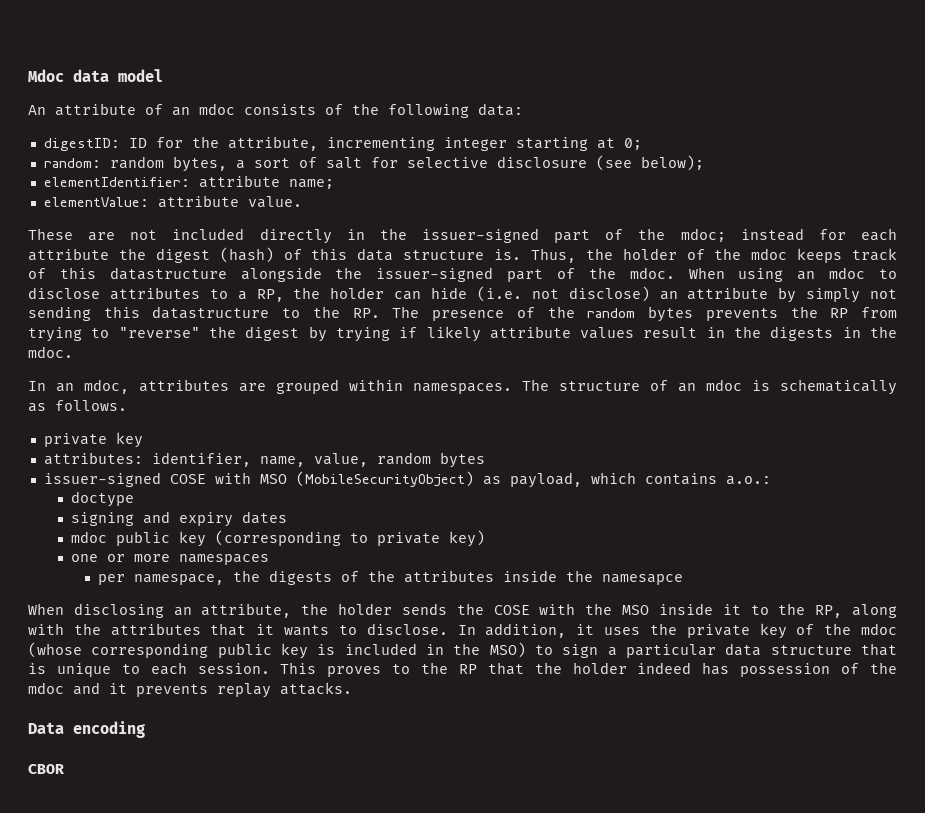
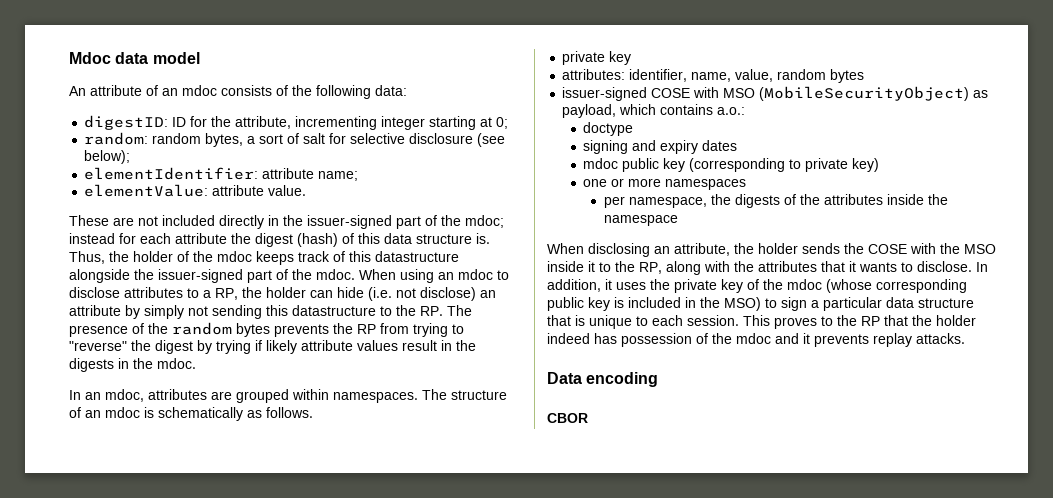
- per namespace, the digests of the attributes inside the namesapce
+ per namespace, the digests of the attributes inside the namespace

